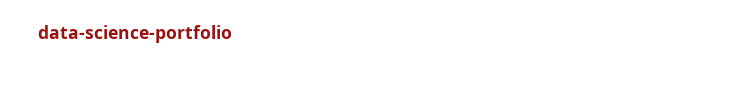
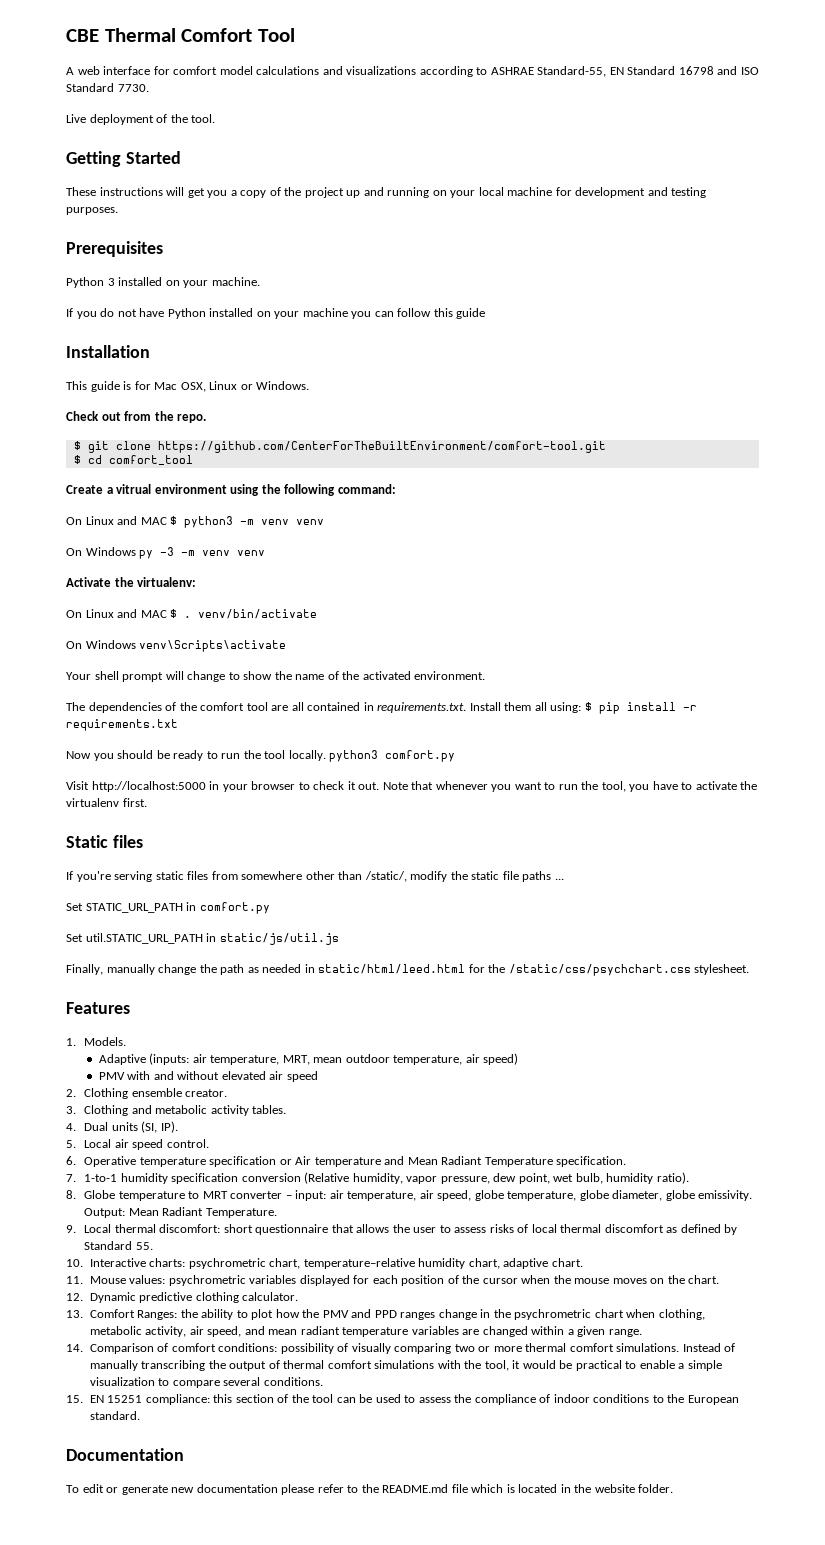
- data-science-portfolio
+ CBE Thermal Comfort Tool
+ A web interface for comfort model calculations and visualizations according to ASHRAE Standard-55, EN Standard 16798 and ISO Standard 7730.
+ Live deployment of the tool.
+ Getting Started
+ These instructions will get you a copy of the project up and running on your local machine for development and testing purposes.
+ Prerequisites
+ Python 3 installed on your machine.
+ If you do not have Python installed on your machine you can follow this guide
+ Installation
+ This guide is for Mac OSX, Linux or Windows.
+ Check out from the repo.
+ $ git clone https://github.com/CenterForTheBuiltEnvironment/comfort-tool.git
+ $ cd comfort_tool
+ Create a vitrual environment using the following command:
+ On Linux and MAC $ python3 -m venv venv
+ On Windows py -3 -m venv venv
+ Activate the virtualenv:
+ On Linux and MAC $ . venv/bin/activate
+ On Windows venv\Scripts\activate
+ Your shell prompt will change to show the name of the activated environment.
+ The dependencies of the comfort tool are all contained in requirements.txt. Install them all using: $ pip install -r requirements.txt
+ Now you should be ready to run the tool locally. python3 comfort.py
+ Visit http://localhost:5000 in your browser to check it out. Note that whenever you want to run the tool, you have to activate the virtualenv first.
+ Static files
+ If you're serving static files from somewhere other than /static/, modify the static file paths ...
+ Set STATIC_URL_PATH in comfort.py
+ Set util.STATIC_URL_PATH in static/js/util.js
+ Finally, manually change the path as needed in static/html/leed.html for the /static/css/psychchart.css stylesheet.
+ Features
+ 1. Models.
+ Adaptive (inputs: air temperature, MRT, mean outdoor temperature, air speed)
+ PMV with and without elevated air speed
+ 2. Clothing ensemble creator.
+ 3. Clothing and metabolic activity tables.
+ 4. Dual units (SI, IP).
+ 5. Local air speed control.
+ 6. Operative temperature specification or Air temperature and Mean Radiant Temperature specification.
+ 7. 1-to-1 humidity specification conversion (Relative humidity, vapor pressure, dew point, wet bulb, humidity ratio).
+ 8. Globe temperature to MRT converter – input: air temperature, air speed, globe temperature, globe diameter, globe emissivity. Output: Mean Radiant Temperature.
+ 9. Local thermal discomfort: short questionnaire that allows the user to assess risks of local thermal discomfort as defined by Standard 55.
+ 10. Interactive charts: psychrometric chart, temperature–relative humidity chart, adaptive chart.
+ 11. Mouse values: psychrometric variables displayed for each position of the cursor when the mouse moves on the chart.
+ 12. Dynamic predictive clothing calculator.
+ 13. Comfort Ranges: the ability to plot how the PMV and PPD ranges change in the psychrometric chart when clothing, metabolic activity, air speed, and mean radiant temperature variables are changed within a given range.
+ 14. Comparison of comfort conditions: possibility of visually comparing two or more thermal comfort simulations. Instead of manually transcribing the output of thermal comfort simulations with the tool, it would be practical to enable a simple visualization to compare several conditions.
+ 15. EN 15251 compliance: this section of the tool can be used to assess the compliance of indoor conditions to the European standard.
+ Documentation
+ To edit or generate new documentation please refer to the README.md file which is located in the website folder.

